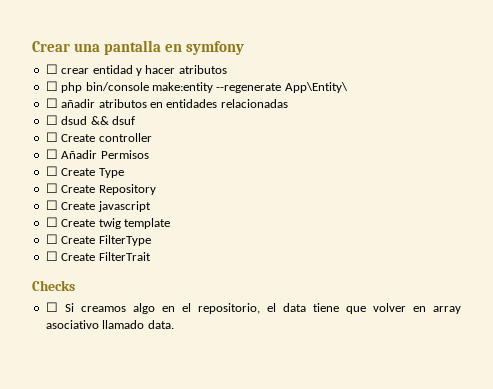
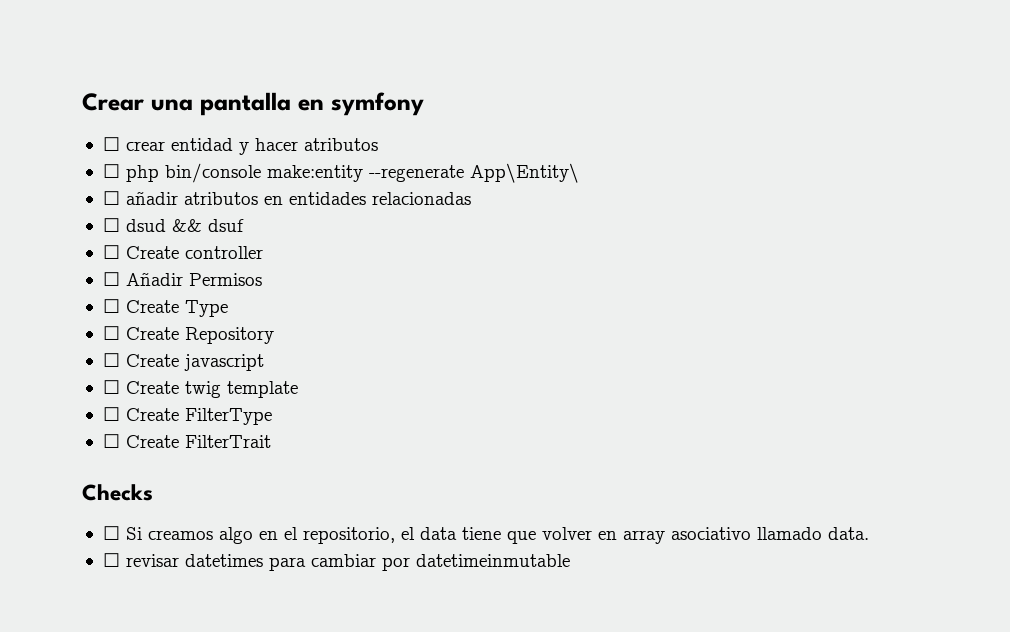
+ ☐ revisar datetimes para cambiar por datetimeinmutable

